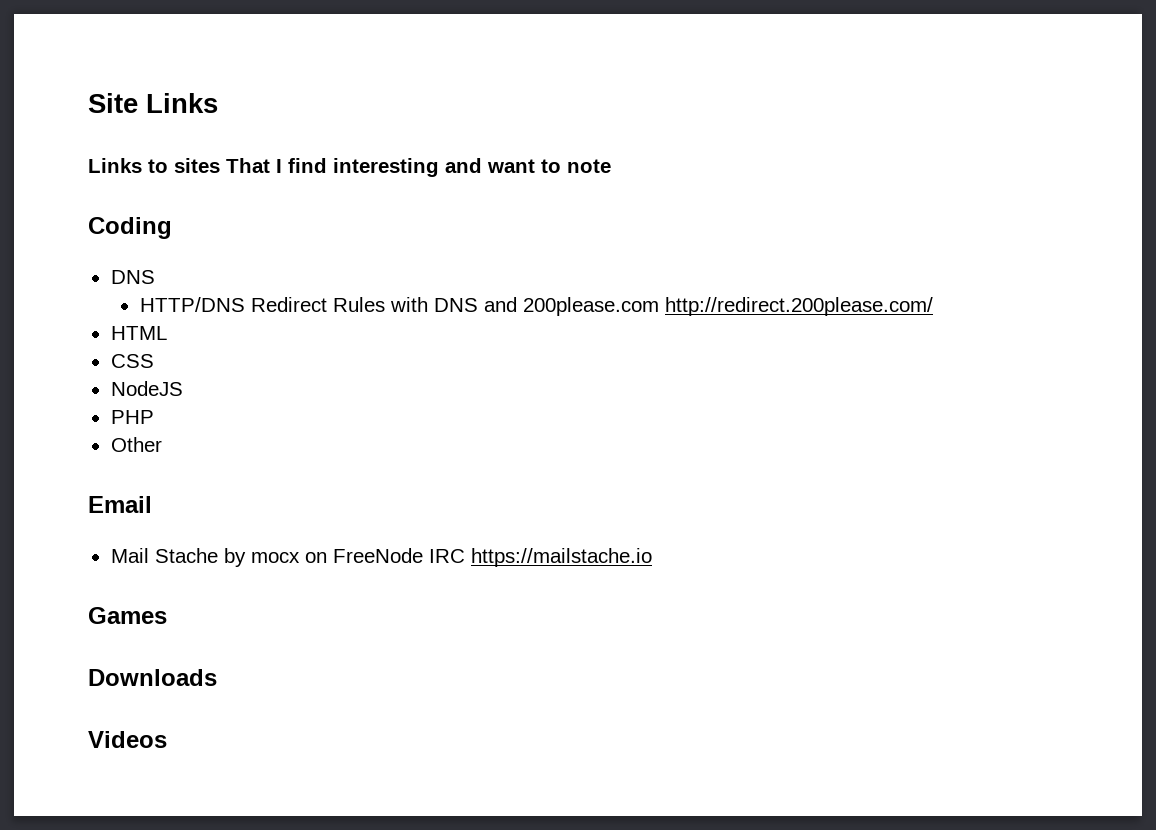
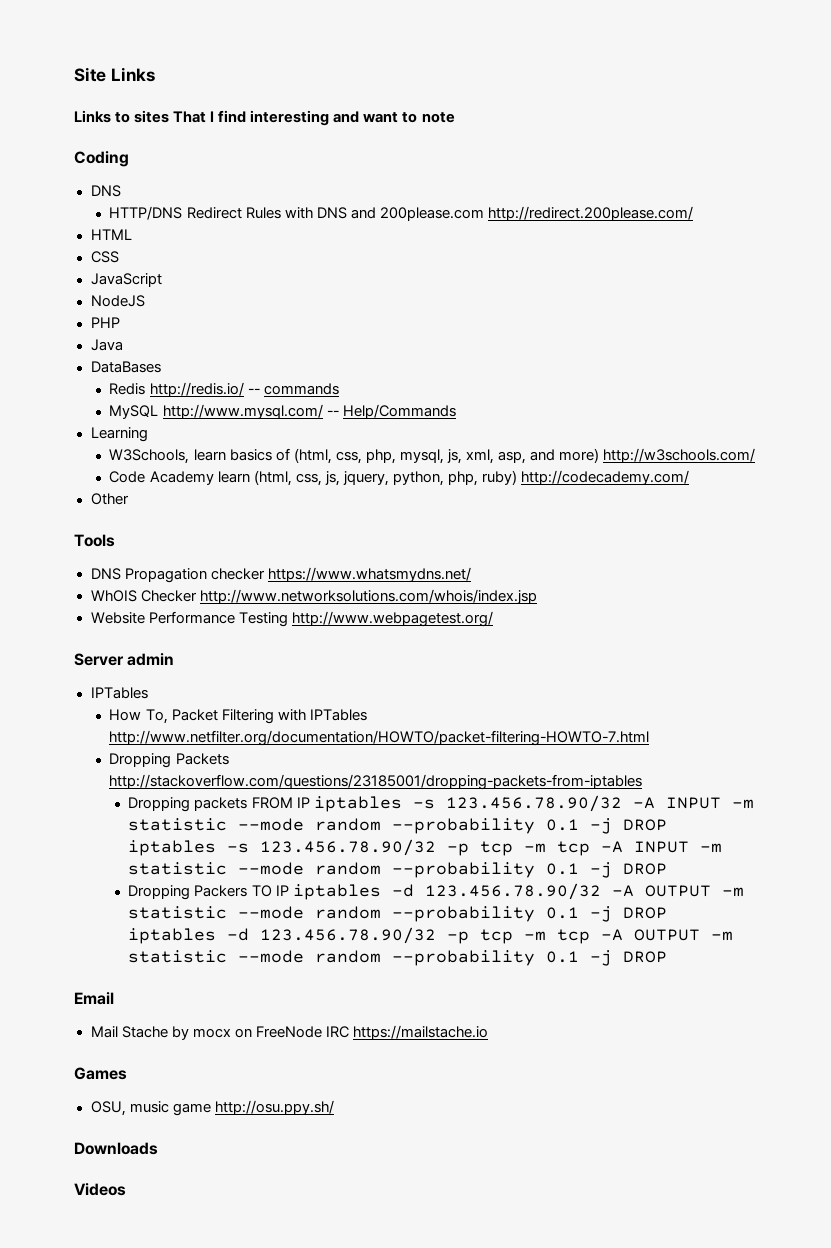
+ JavaScript
+ Java
+ DataBases
+ Redis http://redis.io/ -- commands
+ MySQL http://www.mysql.com/ -- Help/Commands
+ Learning
+ W3Schools, learn basics of (html, css, php, mysql, js, xml, asp, and more) http://w3schools.com/
+ Code Academy learn (html, css, js, jquery, python, php, ruby) http://codecademy.com/
  Other
+ Tools
+ DNS Propagation checker https://www.whatsmydns.net/
+ WhOIS Checker http://www.networksolutions.com/whois/index.jsp
+ Website Performance Testing http://www.webpagetest.org/
+ Server admin
+ IPTables
+ How To, Packet Filtering with IPTables http://www.netfilter.org/documentation/HOWTO/packet-filtering-HOWTO-7.html
+ Dropping Packets http://stackoverflow.com/questions/23185001/dropping-packets-from-iptables
+ Dropping packets FROM IP iptables -s 123.456.78.90/32 -A INPUT -m statistic --mode random --probability 0.1 -j DROP iptables -s 123.456.78.90/32 -p tcp -m tcp -A INPUT -m statistic --mode random --probability 0.1 -j DROP
+ Dropping Packers TO IP iptables -d 123.456.78.90/32 -A OUTPUT -m statistic --mode random --probability 0.1 -j DROP iptables -d 123.456.78.90/32 -p tcp -m tcp -A OUTPUT -m statistic --mode random --probability 0.1 -j DROP
+ OSU, music game http://osu.ppy.sh/

